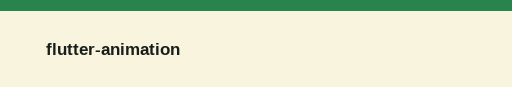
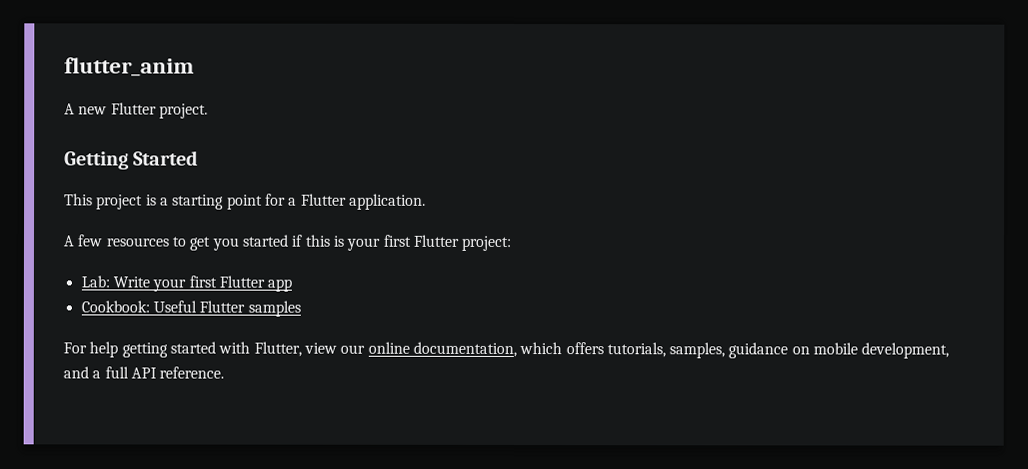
- flutter-animation
+ flutter_anim
+ A new Flutter project.
+ Getting Started
+ This project is a starting point for a Flutter application.
+ A few resources to get you started if this is your first Flutter project:
+ Lab: Write your first Flutter app
+ Cookbook: Useful Flutter samples
+ For help getting started with Flutter, view our online documentation, which offers tutorials, samples, guidance on mobile development, and a full API reference.

